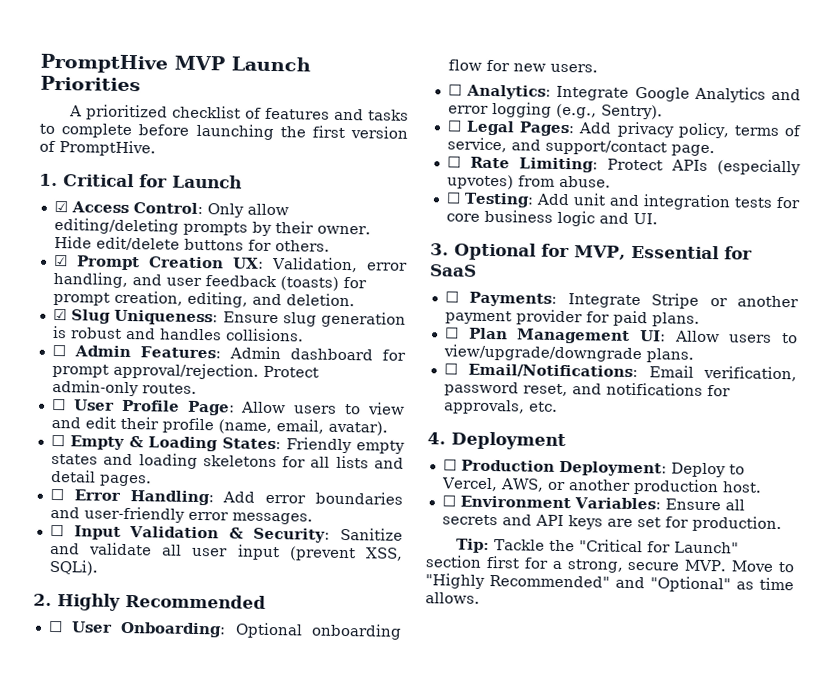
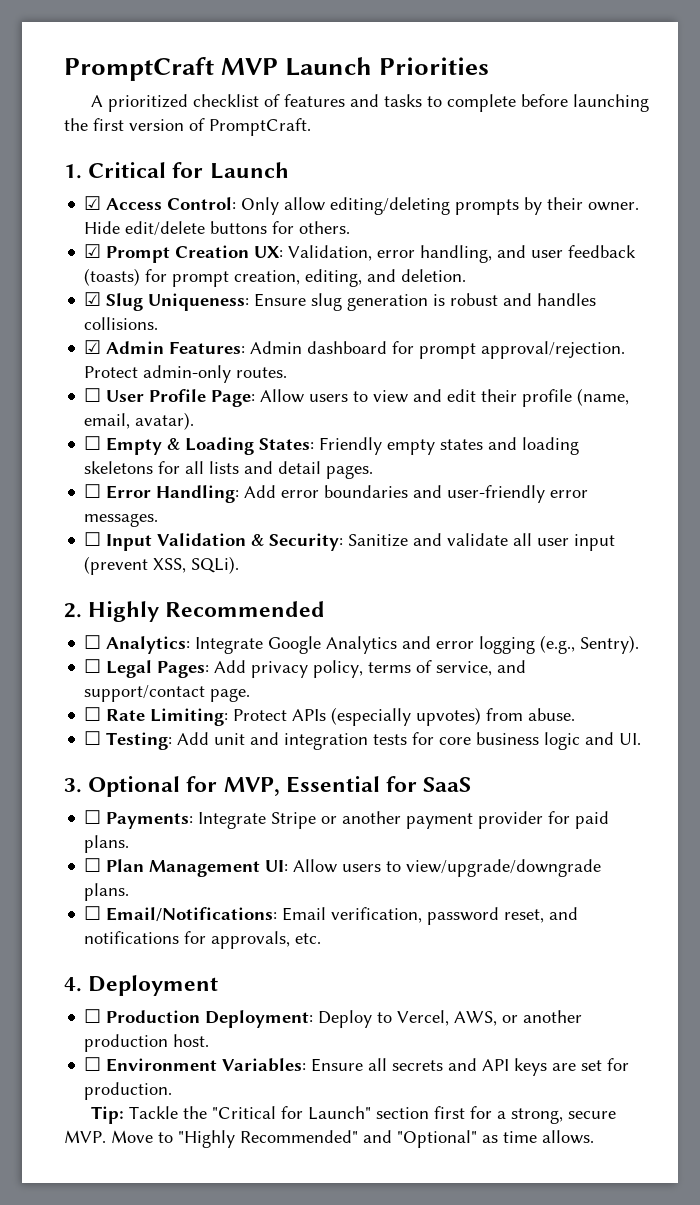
- PromptHive MVP Launch Priorities
+ PromptCraft MVP Launch Priorities
- A prioritized checklist of features and tasks to complete before launching the first version of PromptHive.
+ A prioritized checklist of features and tasks to complete before launching the first version of PromptCraft.
- ☐ Admin Features: Admin dashboard for prompt approval/rejection.
+ ☑ Admin Features: Admin dashboard for prompt approval/rejection.
- ☐ User Onboarding: Optional onboarding flow for new users.

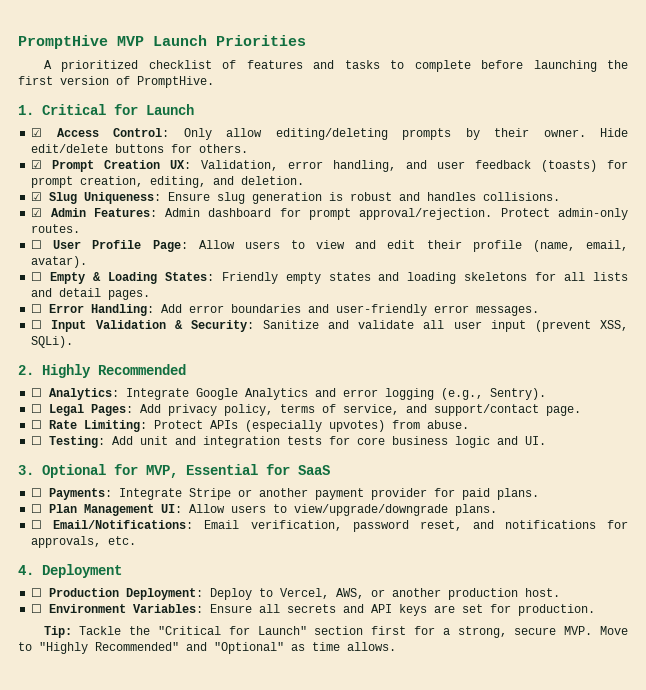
- PromptCraft MVP Launch Priorities
+ PromptHive MVP Launch Priorities
- A prioritized checklist of features and tasks to complete before launching the first version of PromptCraft.
+ A prioritized checklist of features and tasks to complete before launching the first version of PromptHive.

